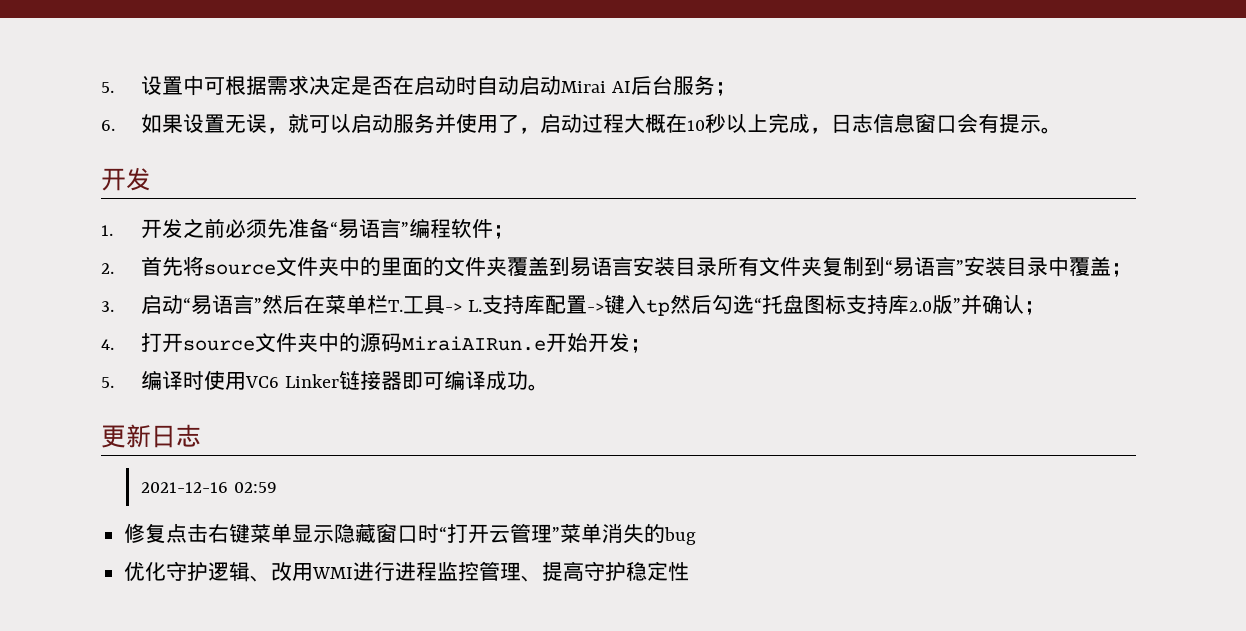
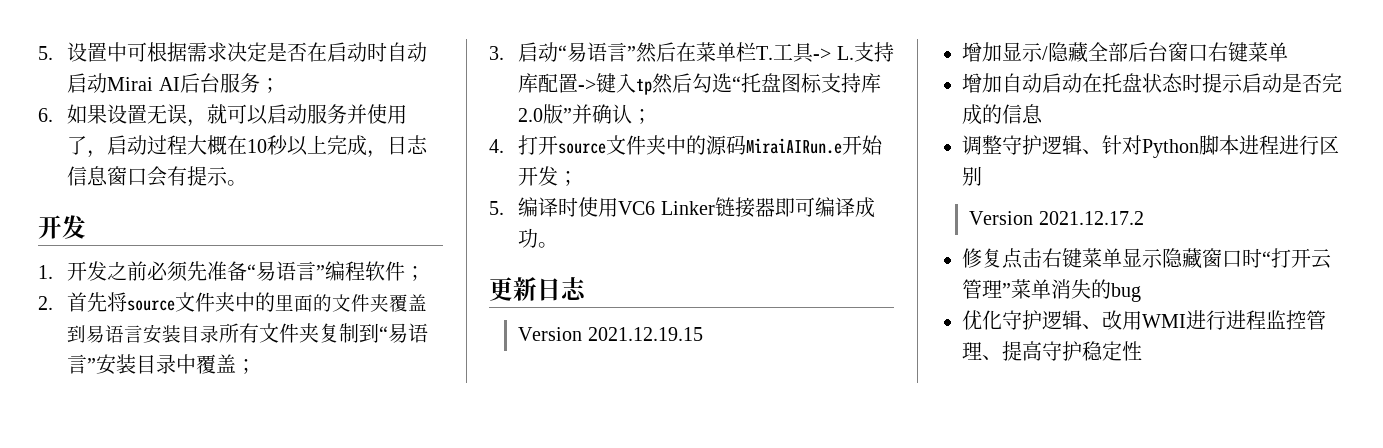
- 2021-12-16 02:59
+ Version 2021.12.19.15
+ 增加显示/隐藏全部后台窗口右键菜单
+ 增加自动启动在托盘状态时提示启动是否完成的信息
+ 调整守护逻辑、针对Python脚本进程进行区别
+ Version 2021.12.17.2

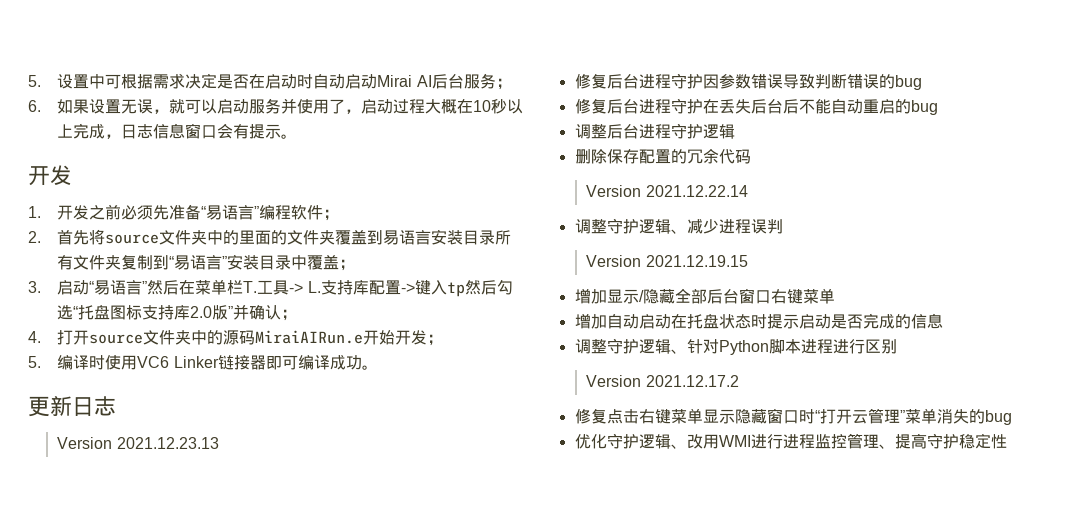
+ Version 2021.12.23.13
+ 修复后台进程守护因参数错误导致判断错误的bug
+ 修复后台进程守护在丢失后台后不能自动重启的bug
+ 调整后台进程守护逻辑
+ 删除保存配置的冗余代码
+ Version 2021.12.22.14
+ 调整守护逻辑、减少进程误判

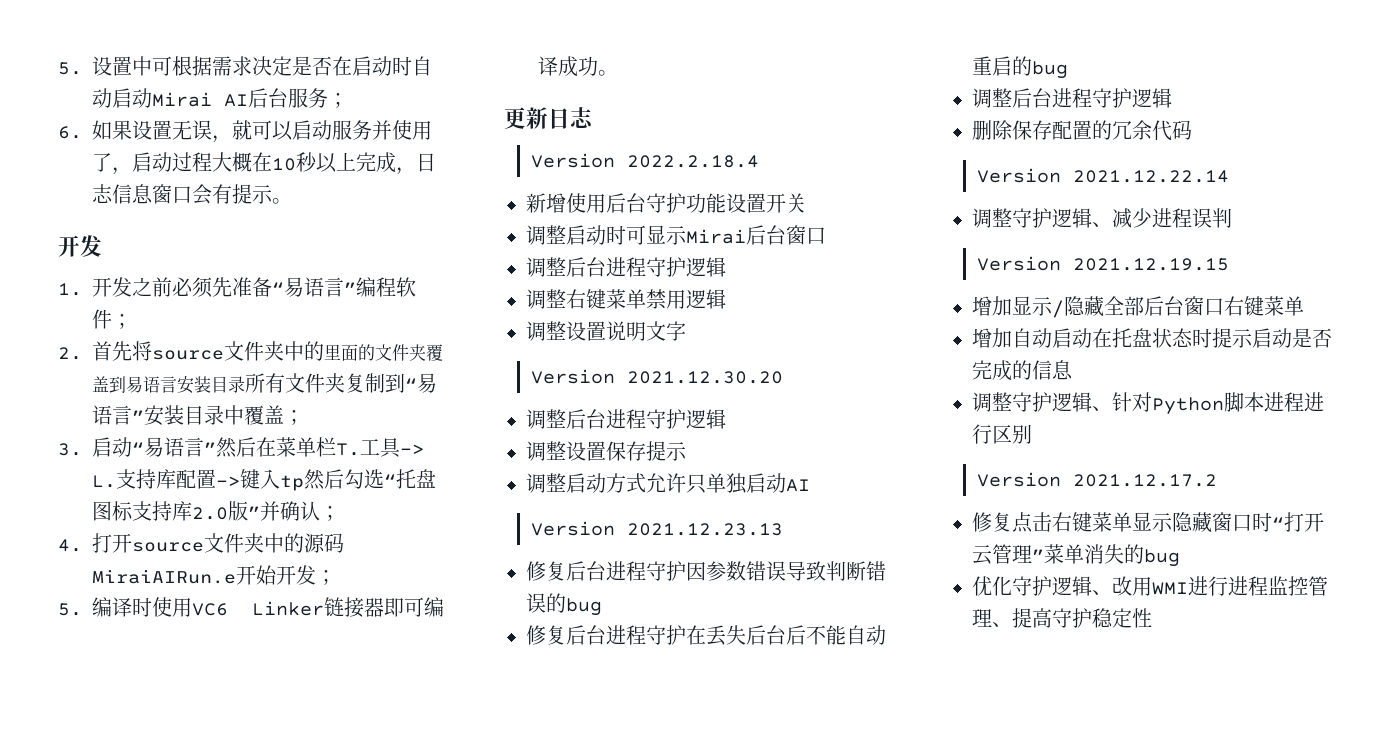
+ Version 2022.2.18.4
+ 新增使用后台守护功能设置开关
+ 调整启动时可显示Mirai后台窗口
+ 调整后台进程守护逻辑
+ 调整右键菜单禁用逻辑
+ 调整设置说明文字
+ Version 2021.12.30.20
+ 调整后台进程守护逻辑
+ 调整设置保存提示
+ 调整启动方式允许只单独启动AI

